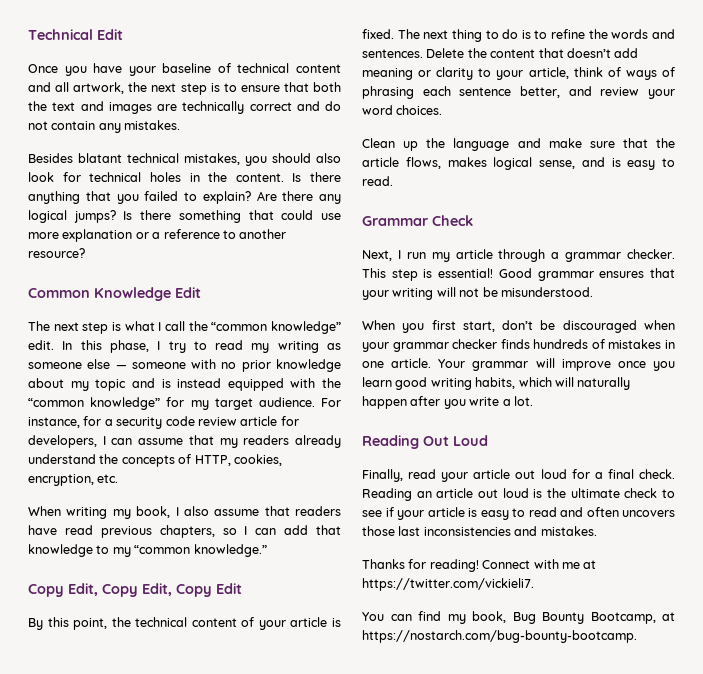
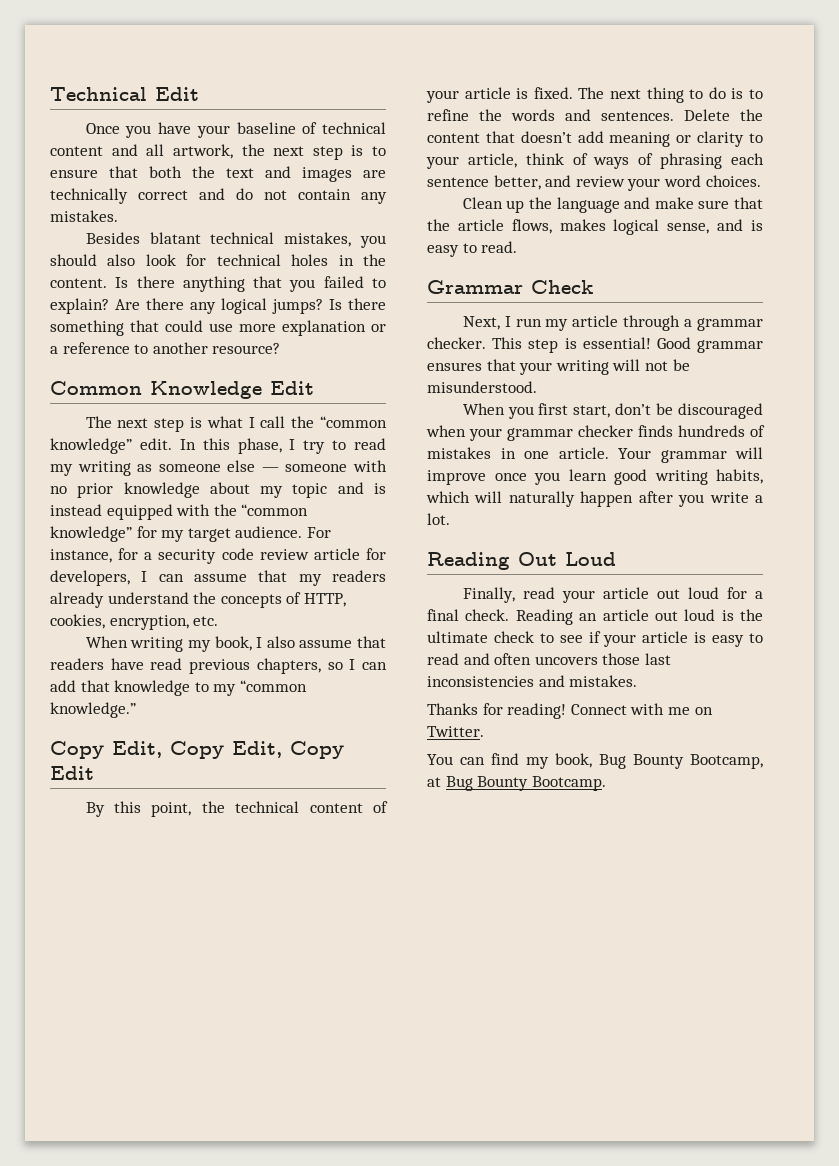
- Connect with me at https://twitter.com/vickieli7.
+ Connect with me on Twitter.
- You can find my book, Bug Bounty Bootcamp, at https://nostarch.com/bug-bounty-bootcamp.
+ You can find my book, Bug Bounty Bootcamp, at Bug Bounty Bootcamp.

